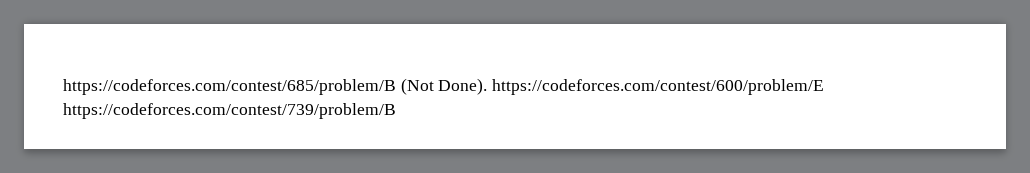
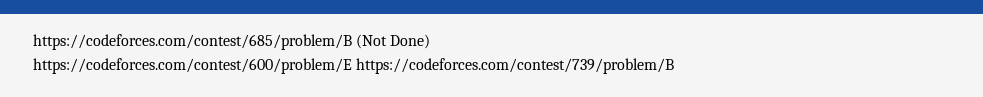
- https://codeforces.com/contest/685/problem/B (Not Done). https://codeforces.com/contest/600/problem/E https://codeforces.com/contest/739/problem/B
+ https://codeforces.com/contest/685/problem/B (Not Done)
+ https://codeforces.com/contest/600/problem/E https://codeforces.com/contest/739/problem/B

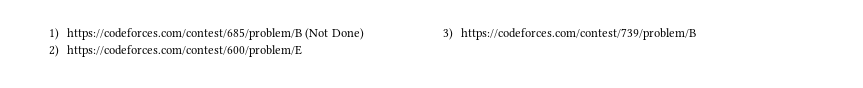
- https://codeforces.com/contest/685/problem/B (Not Done)
+ 1) https://codeforces.com/contest/685/problem/B (Not Done)
- https://codeforces.com/contest/600/problem/E https://codeforces.com/contest/739/problem/B
+ 2) https://codeforces.com/contest/600/problem/E
+ 3) https://codeforces.com/contest/739/problem/B

